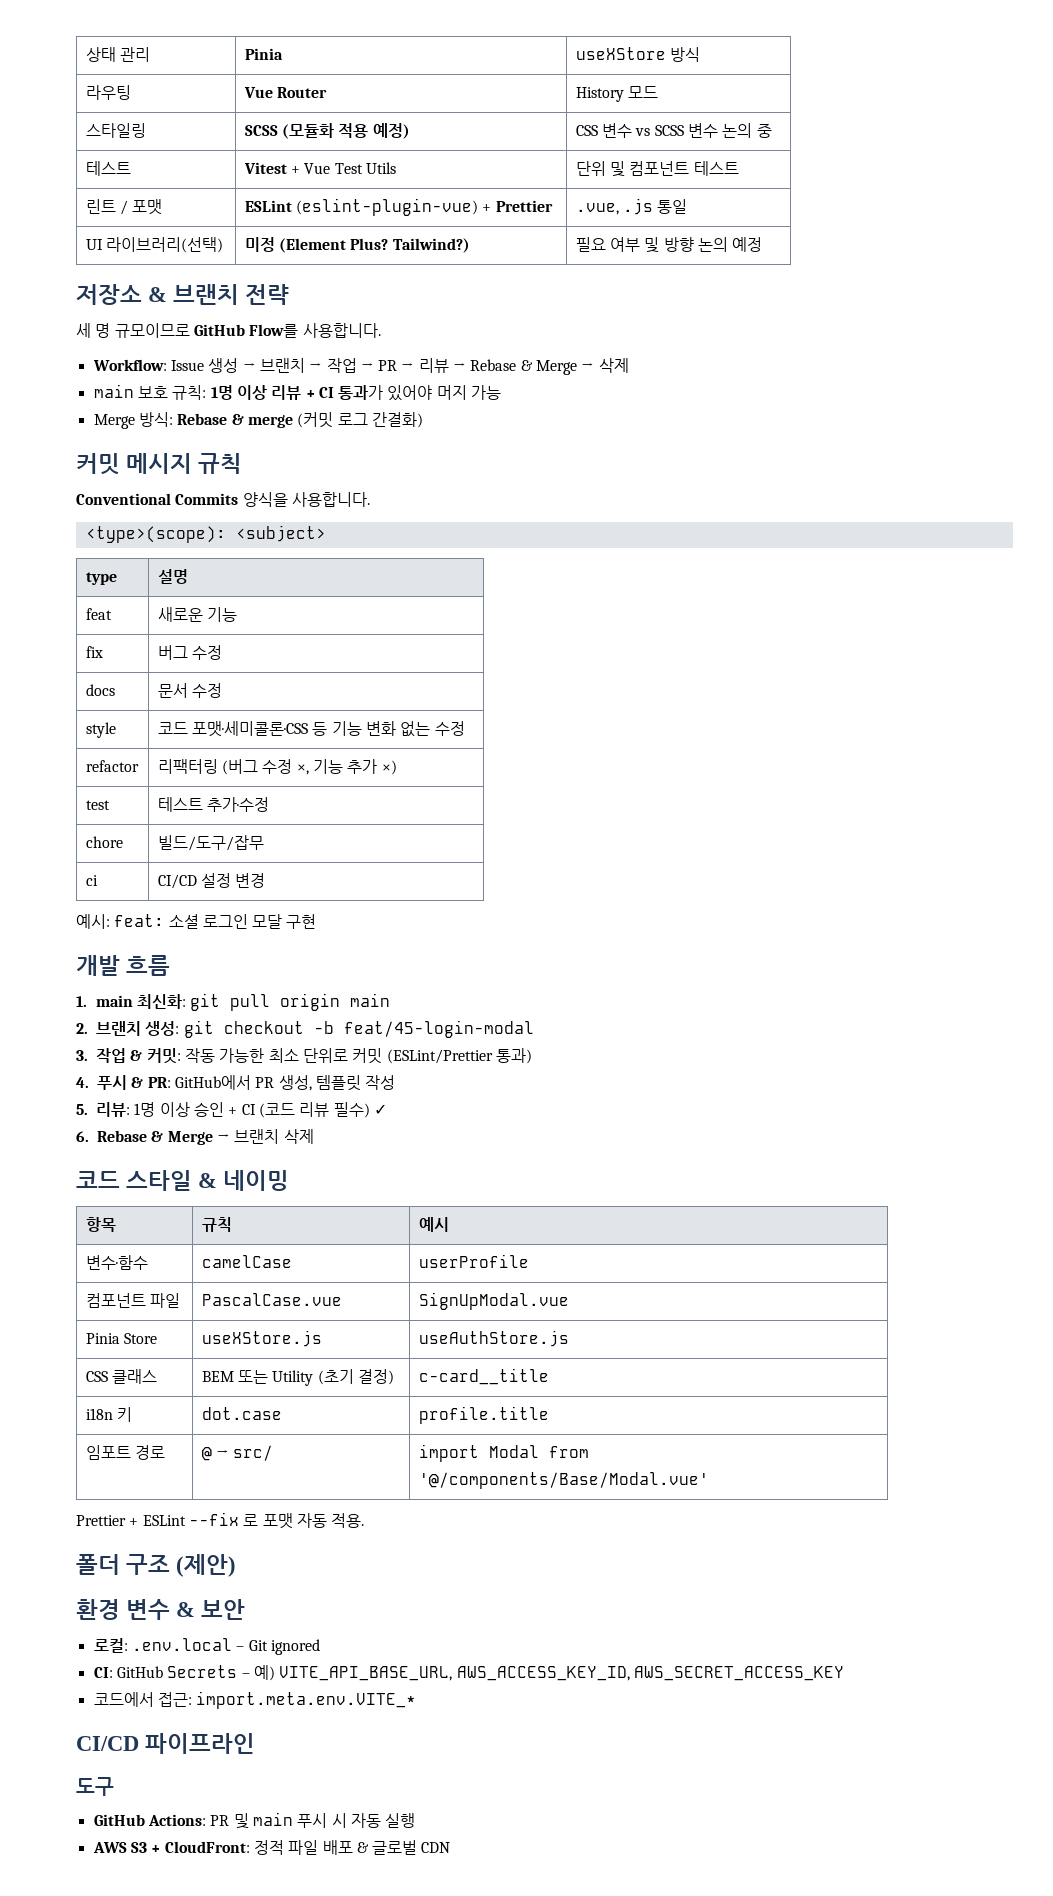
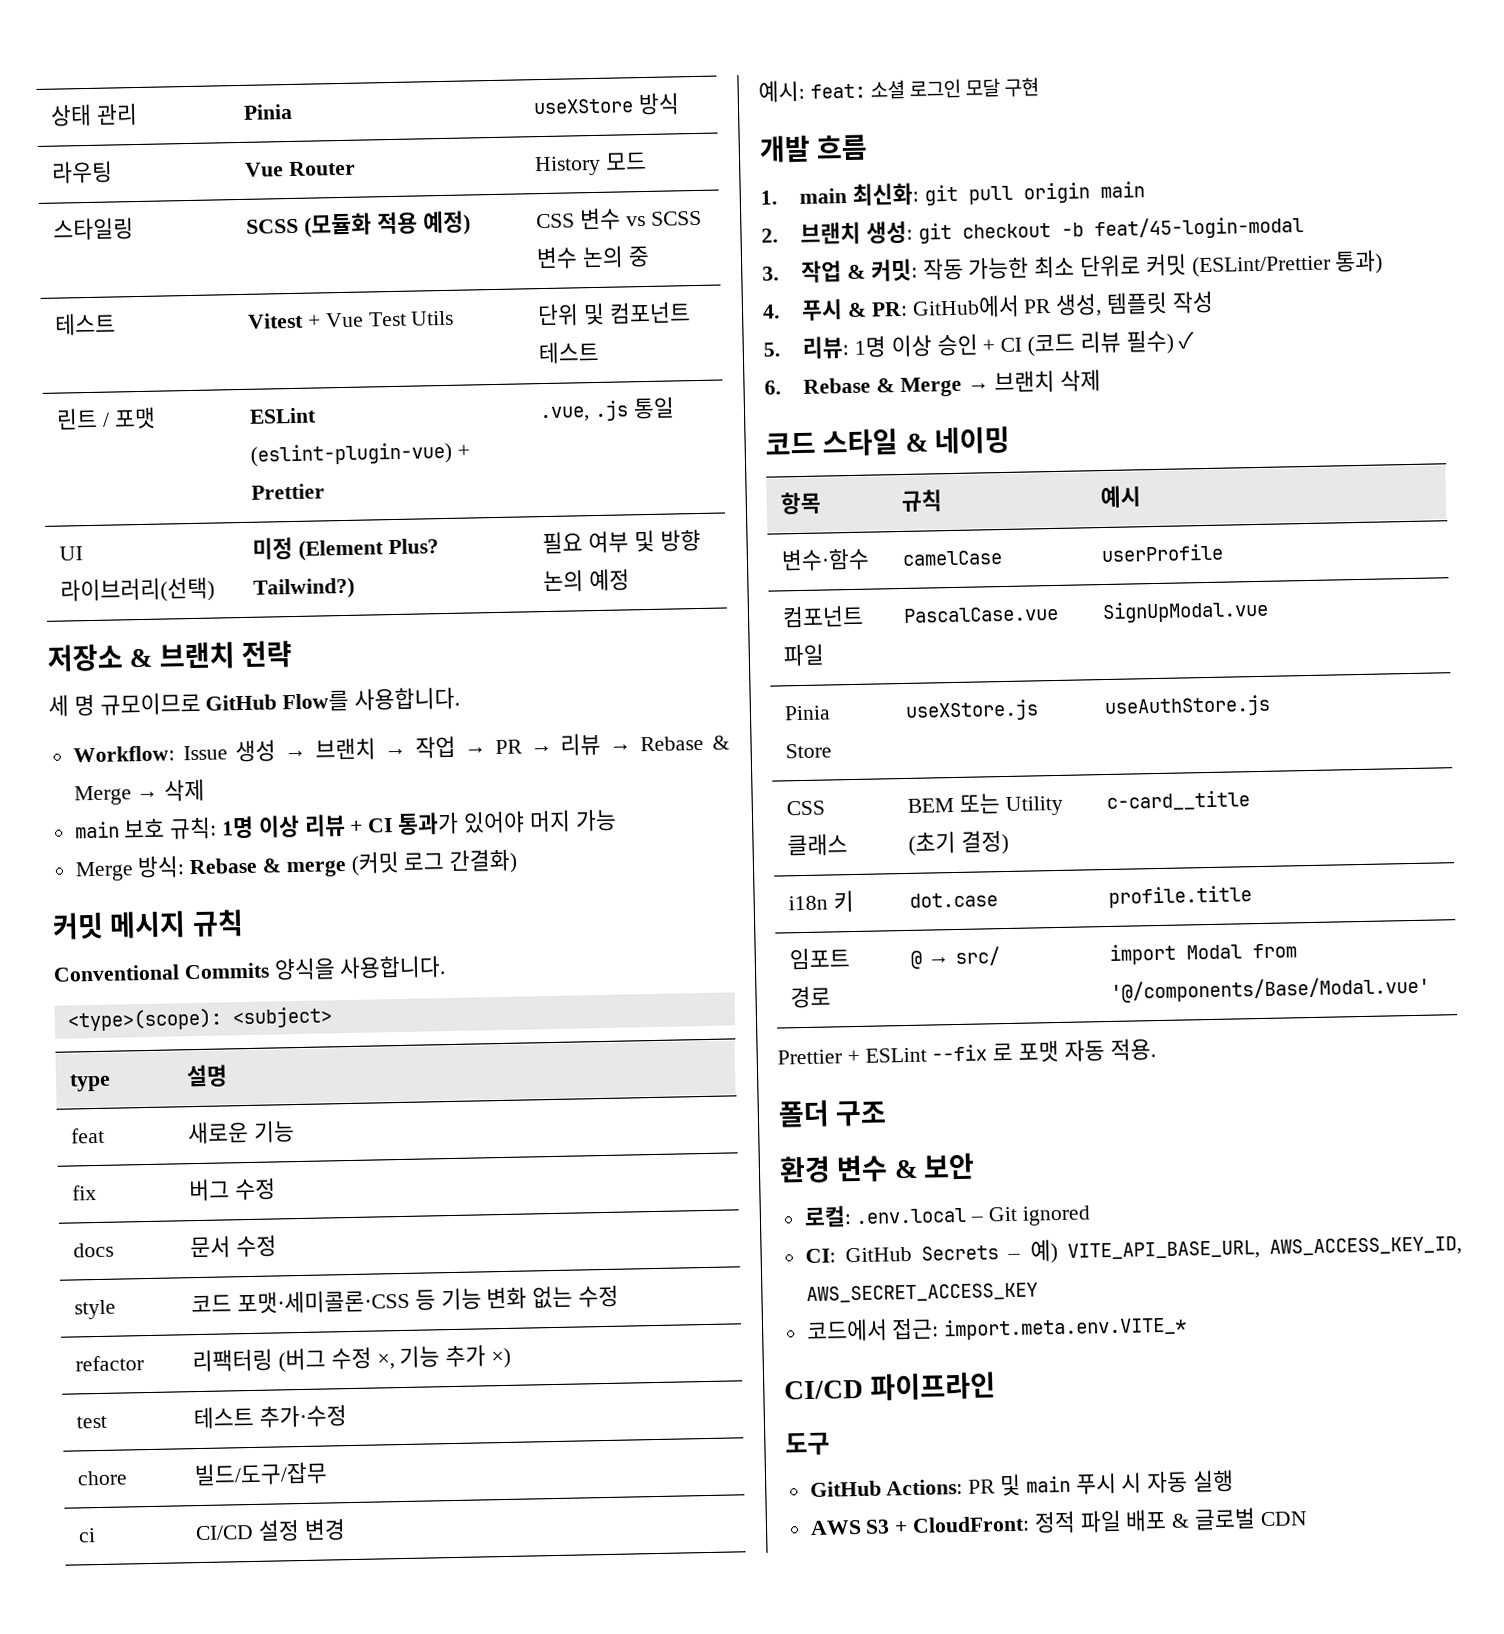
- 폴더 구조 (제안)
+ 폴더 구조

